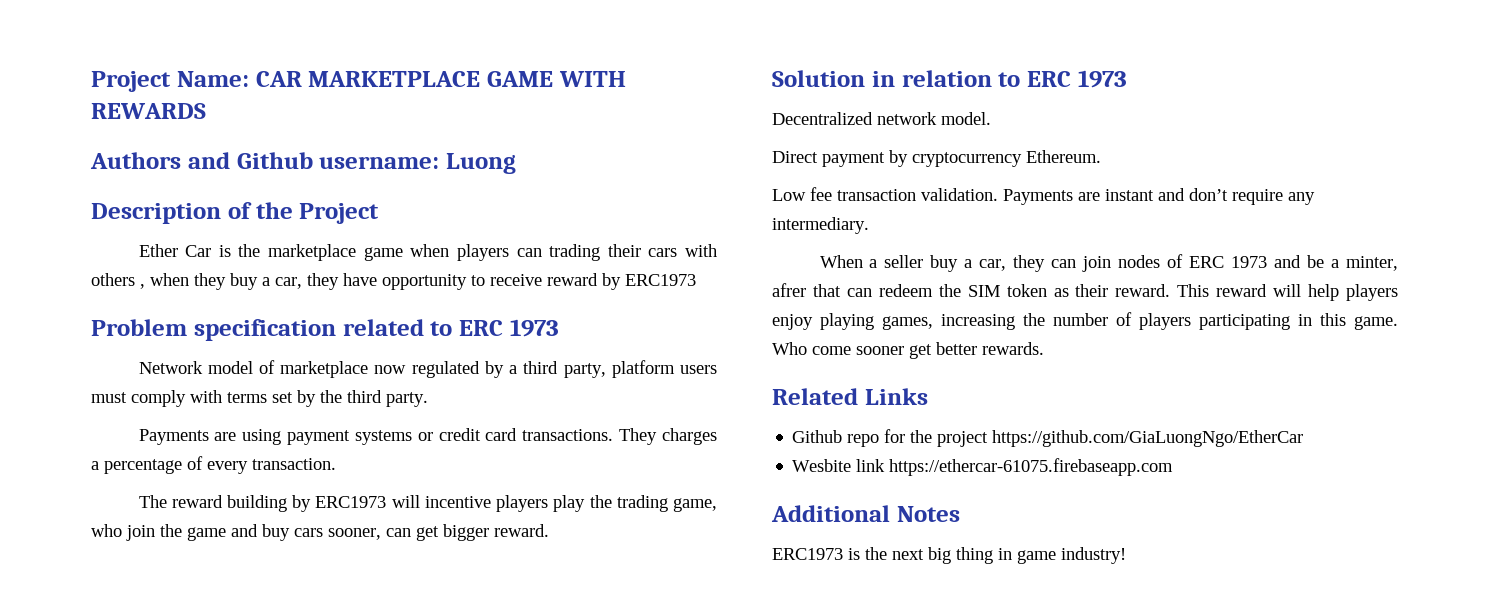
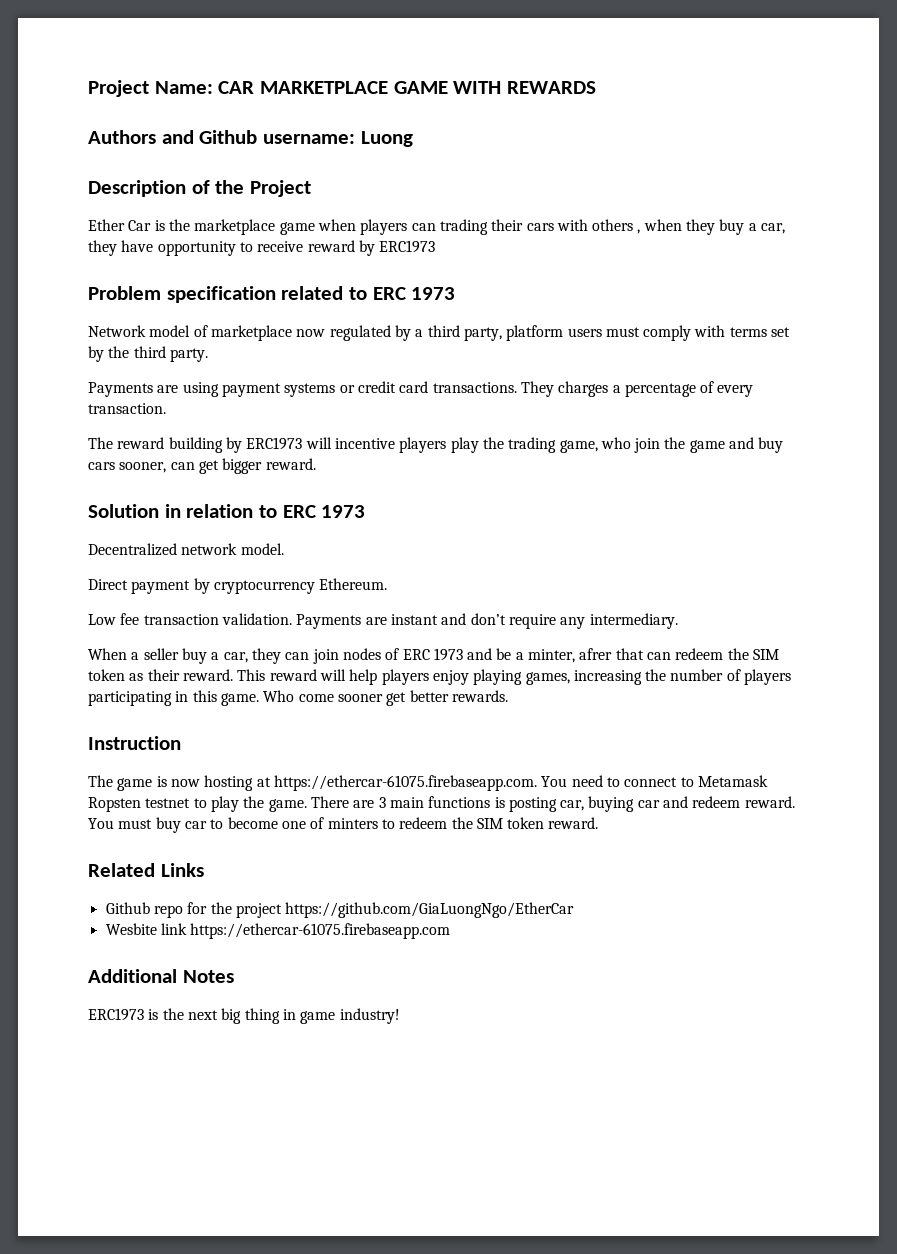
+ Instruction
+ The game is now hosting at https://ethercar-61075.firebaseapp.com. You need to connect to Metamask Ropsten testnet to play the game. There are 3 main functions is posting car, buying car and redeem reward. You must buy car to become one of minters to redeem the SIM token reward.

